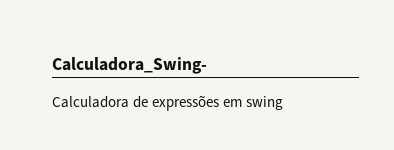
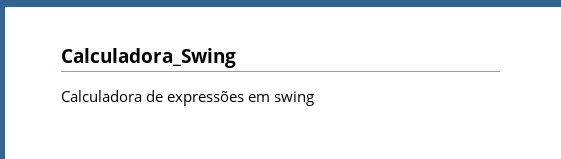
- Calculadora_Swing-
+ Calculadora_Swing

